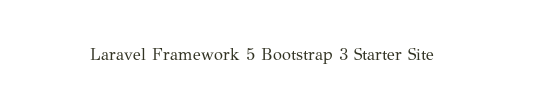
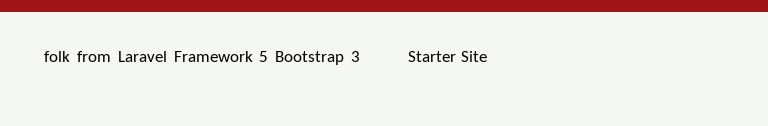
- Laravel Framework 5 Bootstrap 3 Starter Site
+ folk from Laravel Framework 5 Bootstrap 3 Starter Site

